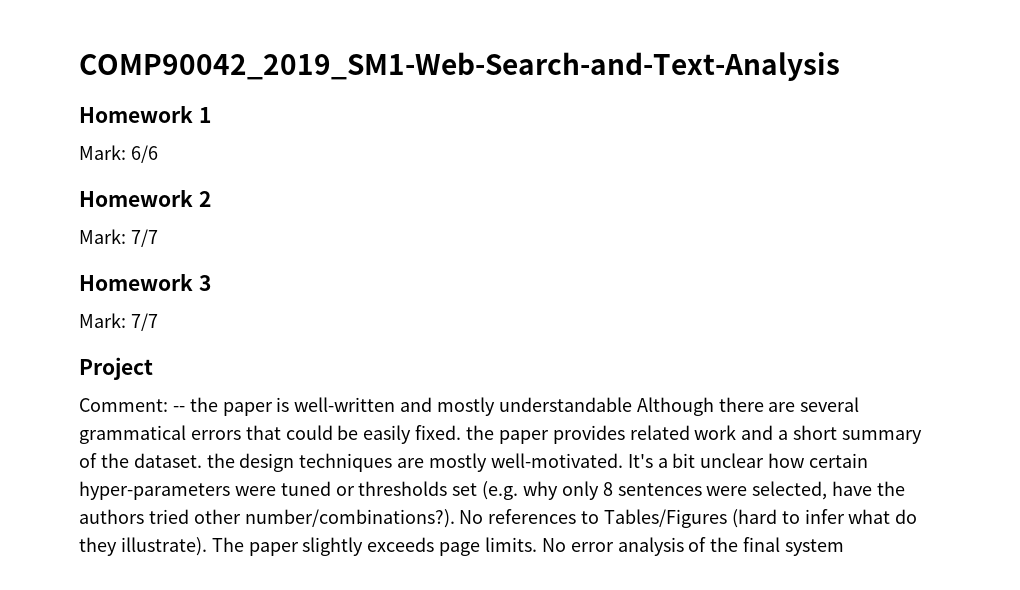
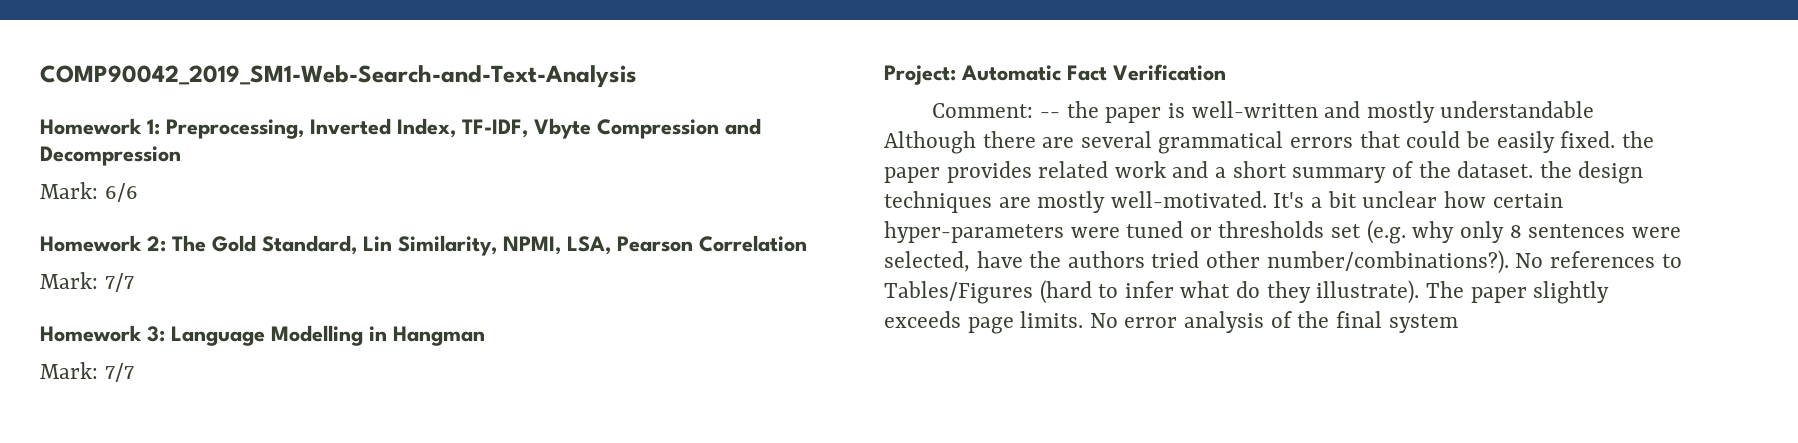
- Homework 1
+ Homework 1: Preprocessing, Inverted Index, TF-IDF, Vbyte Compression and Decompression
  Mark: 6/6
- Homework 2
+ Homework 2: The Gold Standard, Lin Similarity, NPMI, LSA, Pearson Correlation
  Mark: 7/7
- Homework 3
+ Homework 3: Language Modelling in Hangman
  Mark: 7/7
- Project
+ Project: Automatic Fact Verification

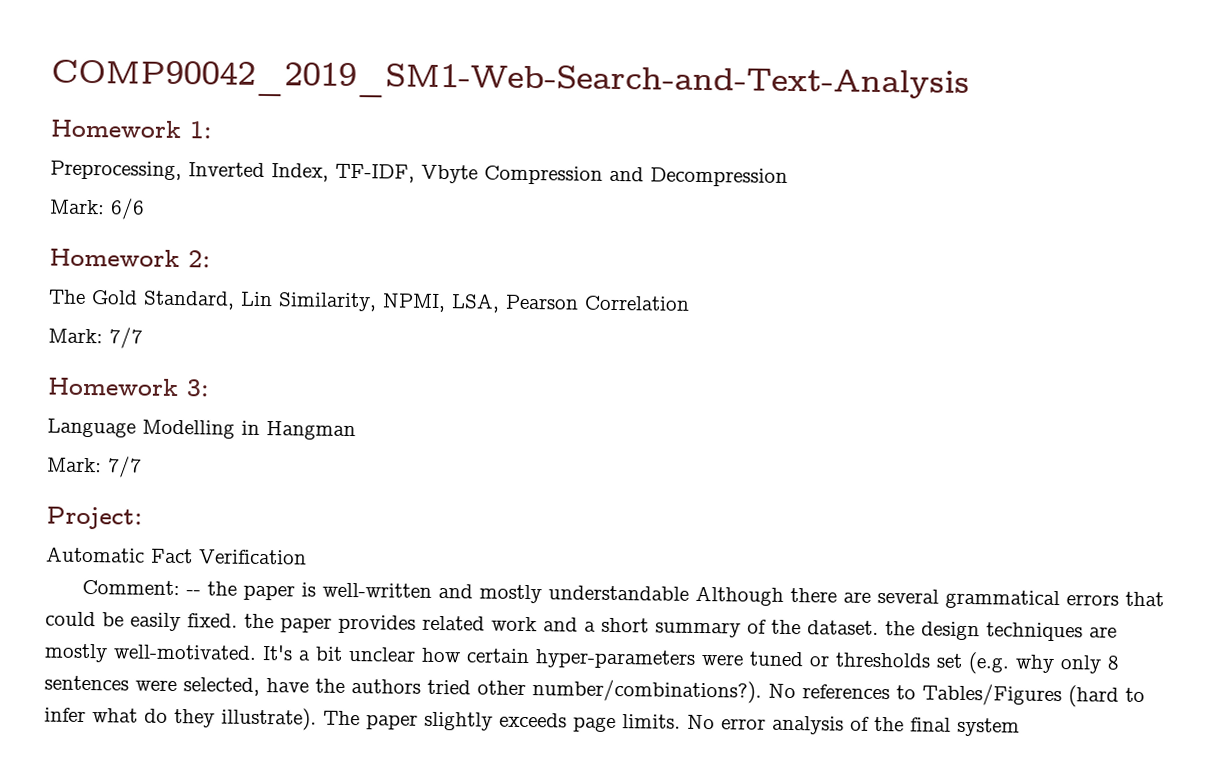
- Homework 1: Preprocessing, Inverted Index, TF-IDF, Vbyte Compression and Decompression
+ Homework 1:
+ Preprocessing, Inverted Index, TF-IDF, Vbyte Compression and Decompression
- Homework 2: The Gold Standard, Lin Similarity, NPMI, LSA, Pearson Correlation
+ Homework 2:
+ The Gold Standard, Lin Similarity, NPMI, LSA, Pearson Correlation
- Homework 3: Language Modelling in Hangman
+ Homework 3:
+ Language Modelling in Hangman
- Project: Automatic Fact Verification
+ Project:
+ Automatic Fact Verification

